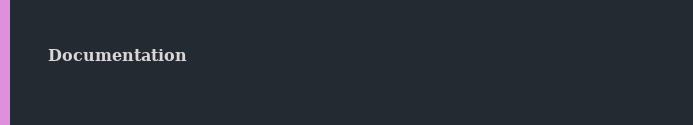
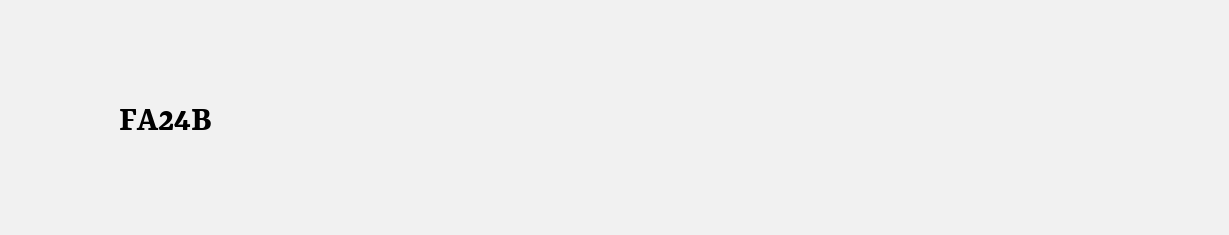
- Documentation
+ FA24B

